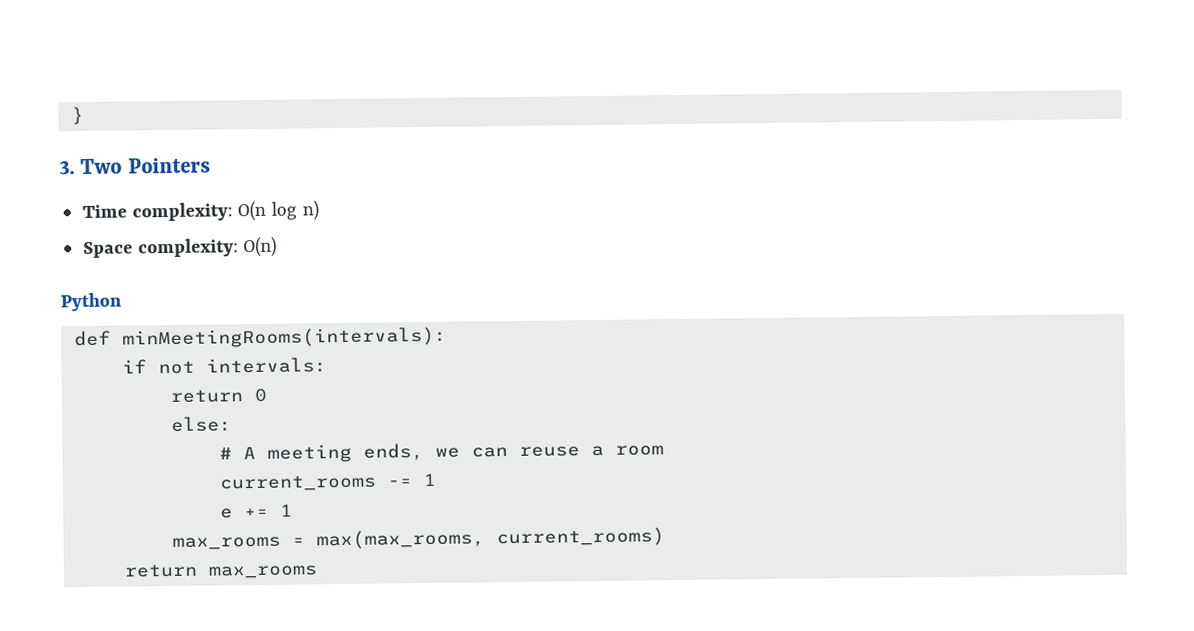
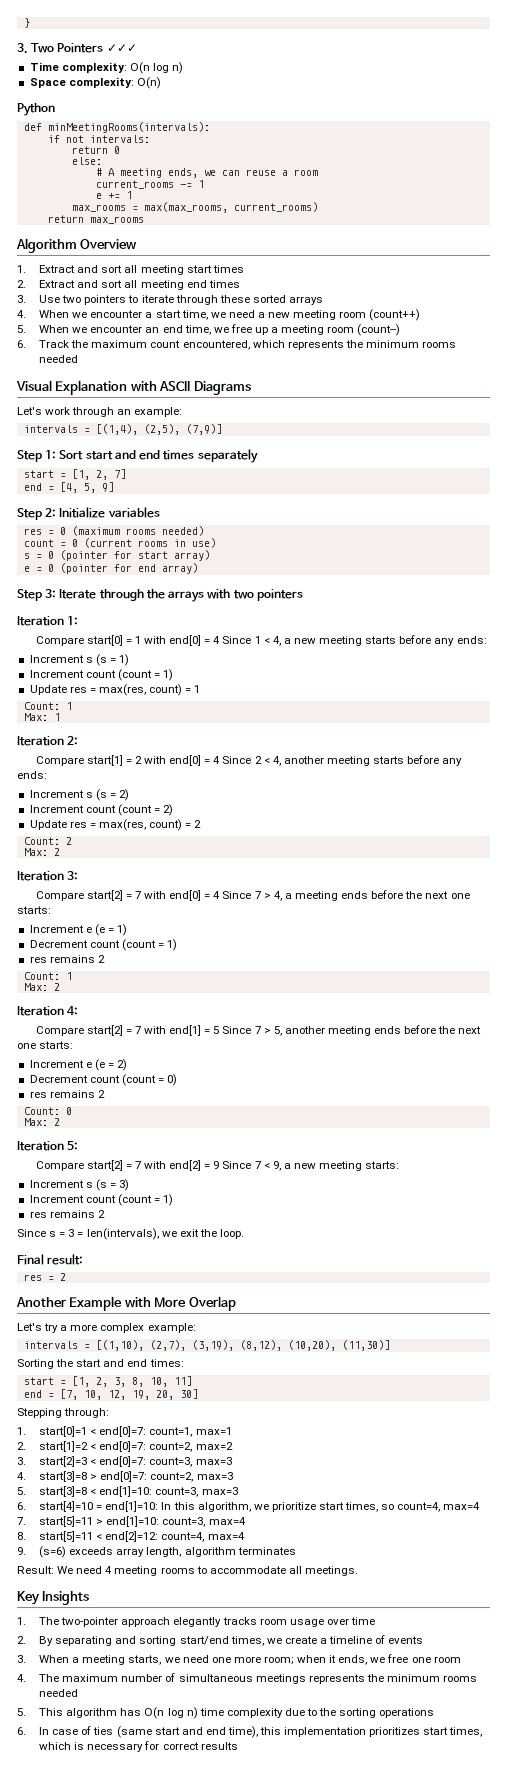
- 3. Two Pointers
+ 3. Two Pointers ✓✓✓
+ Algorithm Overview
+ 1. Extract and sort all meeting start times
+ 2. Extract and sort all meeting end times
+ 3. Use two pointers to iterate through these sorted arrays
+ 4. When we encounter a start time, we need a new meeting room (count++)
+ 5. When we encounter an end time, we free up a meeting room (count--)
+ 6. Track the maximum count encountered, which represents the minimum rooms needed
+ Visual Explanation with ASCII Diagrams
+ Let's work through an example:
+ intervals = [(1,4), (2,5), (7,9)]
+ Step 1: Sort start and end times separately
+ start = [1, 2, 7]
+ end = [4, 5, 9]
+ Step 2: Initialize variables
+ res = 0 (maximum rooms needed)
+ count = 0 (current rooms in use)
+ s = 0 (pointer for start array)
+ e = 0 (pointer for end array)
+ Step 3: Iterate through the arrays with two pointers
+ Iteration 1:
+ Compare start[0] = 1 with end[0] = 4 Since 1 < 4, a new meeting starts before any ends:
+ Increment s (s = 1)
+ Increment count (count = 1)
+ Update res = max(res, count) = 1
+ Count: 1
+ Max: 1
+ Iteration 2:
+ Compare start[1] = 2 with end[0] = 4 Since 2 < 4, another meeting starts before any ends:
+ Increment s (s = 2)
+ Increment count (count = 2)
+ Update res = max(res, count) = 2
+ Count: 2
+ Max: 2
+ Iteration 3:
+ Compare start[2] = 7 with end[0] = 4 Since 7 > 4, a meeting ends before the next one starts:
+ Increment e (e = 1)
+ Decrement count (count = 1)
+ res remains 2
+ Count: 1
+ Max: 2
+ Iteration 4:
+ Compare start[2] = 7 with end[1] = 5 Since 7 > 5, another meeting ends before the next one starts:
+ Increment e (e = 2)
+ Decrement count (count = 0)
+ res remains 2
+ Count: 0
+ Max: 2
+ Iteration 5:
+ Compare start[2] = 7 with end[2] = 9 Since 7 < 9, a new meeting starts:
+ Increment s (s = 3)
+ Increment count (count = 1)
+ res remains 2
+ Since s = 3 = len(intervals), we exit the loop.
+ Final result:
+ res = 2
+ Another Example with More Overlap
+ Let's try a more complex example:
+ intervals = [(1,10), (2,7), (3,19), (8,12), (10,20), (11,30)]
+ Sorting the start and end times:
+ start = [1, 2, 3, 8, 10, 11]
+ end = [7, 10, 12, 19, 20, 30]
+ Stepping through:
+ 1. start[0]=1 < end[0]=7: count=1, max=1
+ 2. start[1]=2 < end[0]=7: count=2, max=2
+ 3. start[2]=3 < end[0]=7: count=3, max=3
+ 4. start[3]=8 > end[0]=7: count=2, max=3
+ 5. start[3]=8 < end[1]=10: count=3, max=3
+ 6. start[4]=10 = end[1]=10: In this algorithm, we prioritize start times, so count=4, max=4
+ 7. start[5]=11 > end[1]=10: count=3, max=4
+ 8. start[5]=11 < end[2]=12: count=4, max=4
+ 9. (s=6) exceeds array length, algorithm terminates
+ Result: We need 4 meeting rooms to accommodate all meetings.
+ Key Insights
+ 1. The two-pointer approach elegantly tracks room usage over time
+ 2. By separating and sorting start/end times, we create a timeline of events
+ 3. When a meeting starts, we need one more room; when it ends, we free one room
+ 4. The maximum number of simultaneous meetings represents the minimum rooms needed
+ 5. This algorithm has O(n log n) time complexity due to the sorting operations
+ 6. In case of ties (same start and end time), this implementation prioritizes start times, which is necessary for correct results

